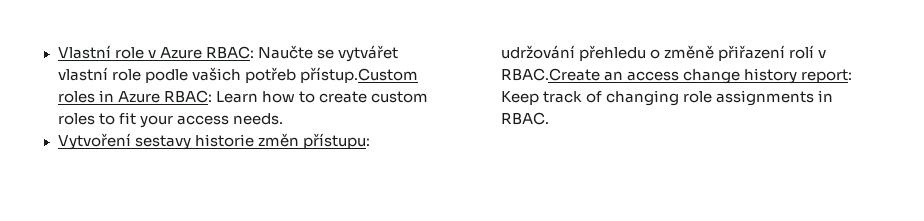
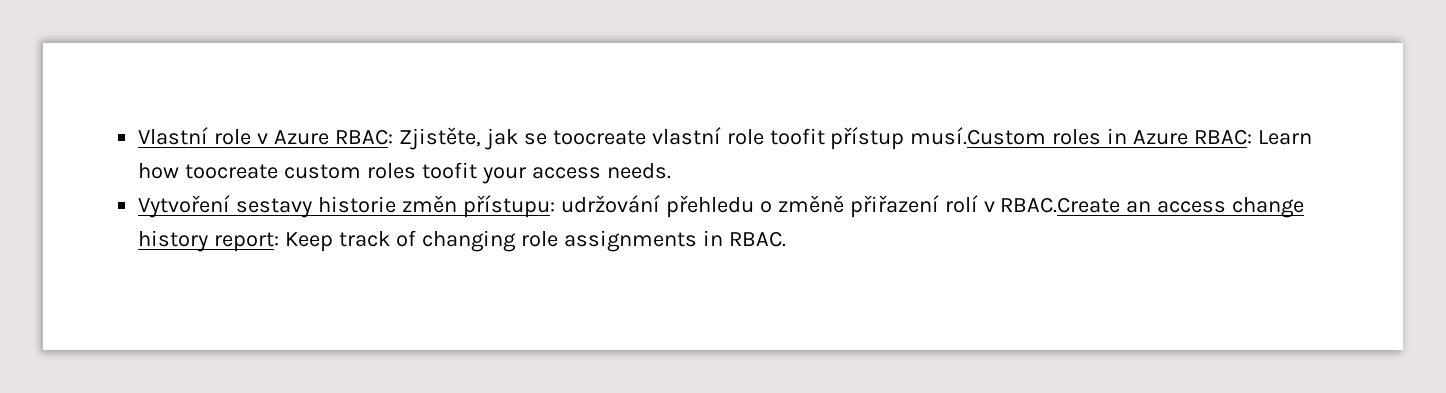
- Vlastní role v Azure RBAC: Naučte se vytvářet vlastní role podle vašich potřeb přístup.Custom roles in Azure RBAC: Learn how to create custom roles to fit your access needs.
+ Vlastní role v Azure RBAC: Zjistěte, jak se toocreate vlastní role toofit přístup musí.Custom roles in Azure RBAC: Learn how toocreate custom roles toofit your access needs.

